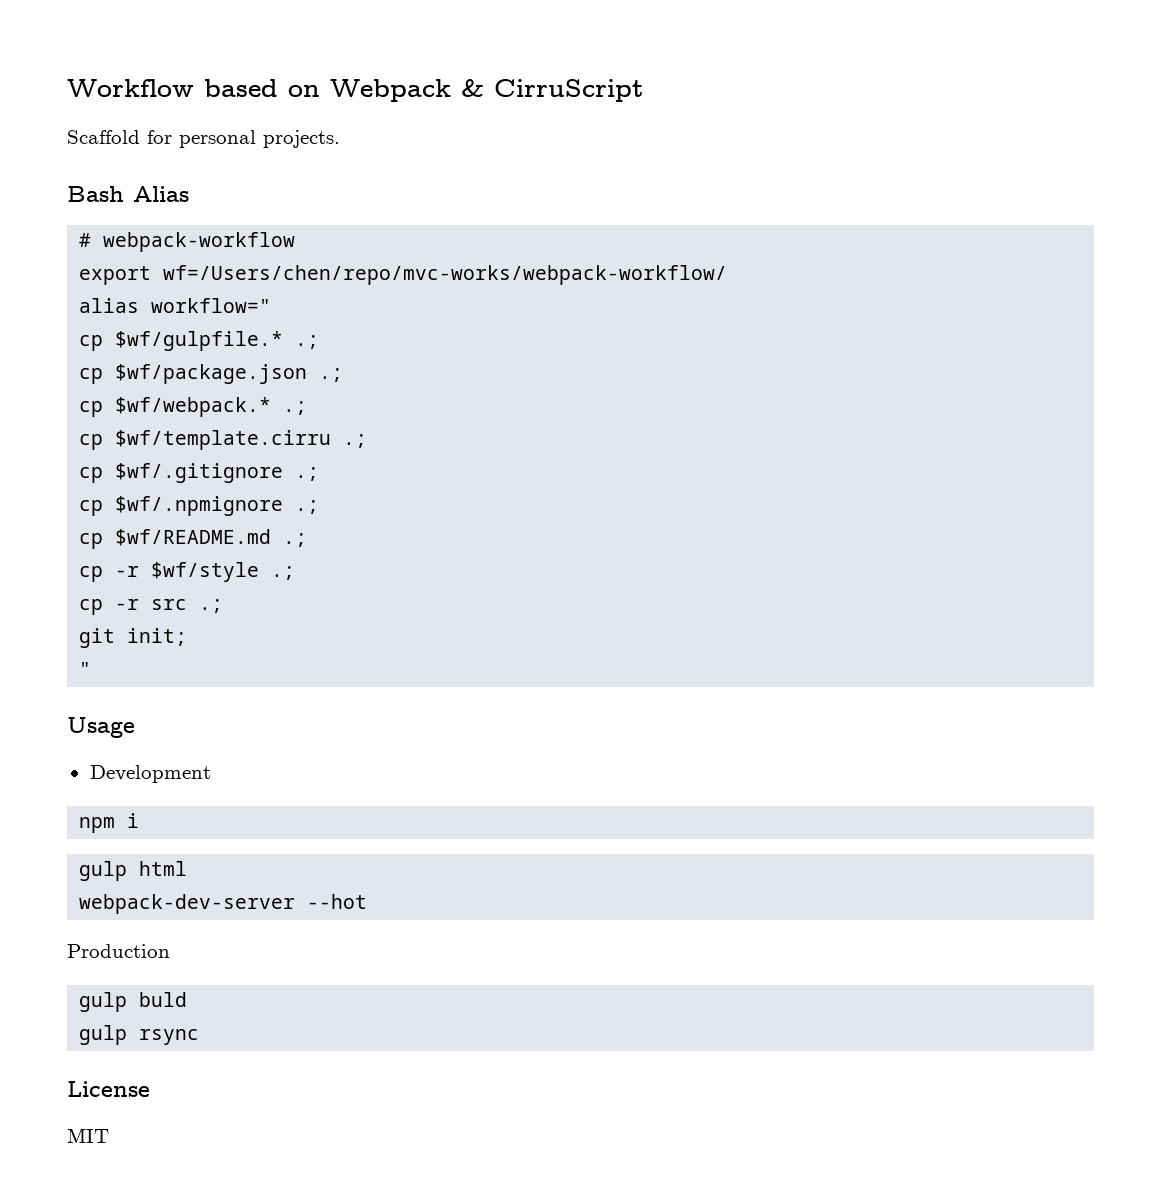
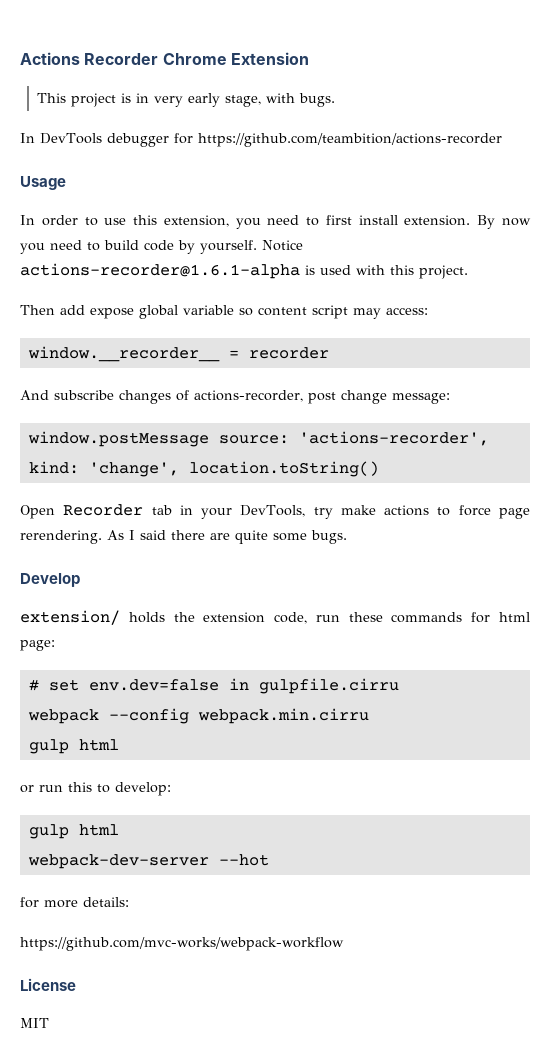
- Workflow based on Webpack & CirruScript
- Scaffold for personal projects.
- Bash Alias
- # webpack-workflow
- export wf=/Users/chen/repo/mvc-works/webpack-workflow/
- alias workflow="
- cp $wf/gulpfile.* .;
- cp $wf/package.json .;
- cp $wf/webpack.* .;
- cp $wf/template.cirru .;
- cp $wf/.gitignore .;
- cp $wf/.npmignore .;
- cp $wf/README.md .;
- cp -r $wf/style .;
- cp -r src .;
- git init;
- "
+ Actions Recorder Chrome Extension
+ This project is in very early stage, with bugs.
+ In DevTools debugger for https://github.com/teambition/actions-recorder
  Usage
- Development
- npm i
+ In order to use this extension, you need to first install extension. By now you need to build code by yourself. Notice actions-recorder@1.6.1-alpha is used with this project.
+ Then add expose global variable so content script may access:
+ window.__recorder__ = recorder
+ And subscribe changes of actions-recorder, post change message:
+ window.postMessage source: 'actions-recorder', kind: 'change', location.toString()
+ Open Recorder tab in your DevTools, try make actions to force page rerendering. As I said there are quite some bugs.
+ Develop
+ extension/ holds the extension code, run these commands for html page:
+ # set env.dev=false in gulpfile.cirru
+ webpack --config webpack.min.cirru
+ gulp html
+ or run this to develop:
- Production
- gulp buld
- gulp rsync
+ for more details:
+ https://github.com/mvc-works/webpack-workflow

